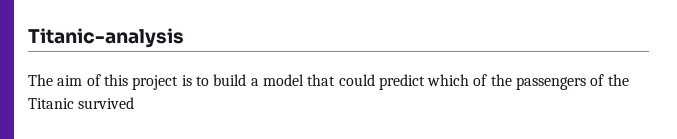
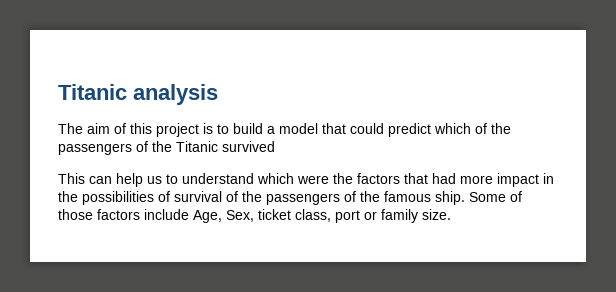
- Titanic-analysis
+ Titanic analysis
+ This can help us to understand which were the factors that had more impact in the possibilities of survival of the passengers of the famous ship. Some of those factors include Age, Sex, ticket class, port or family size.

